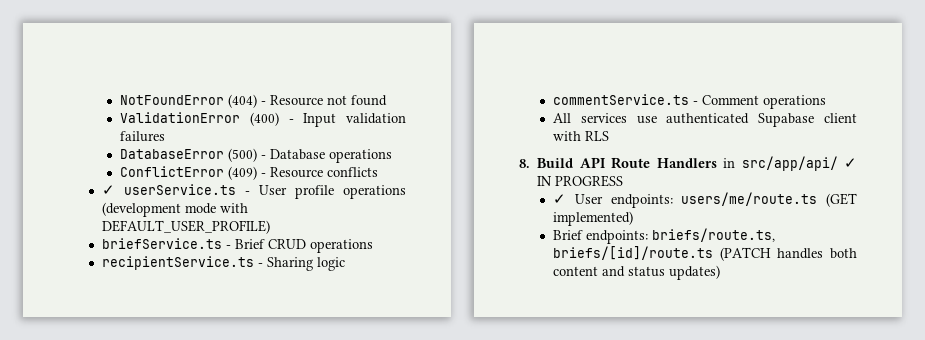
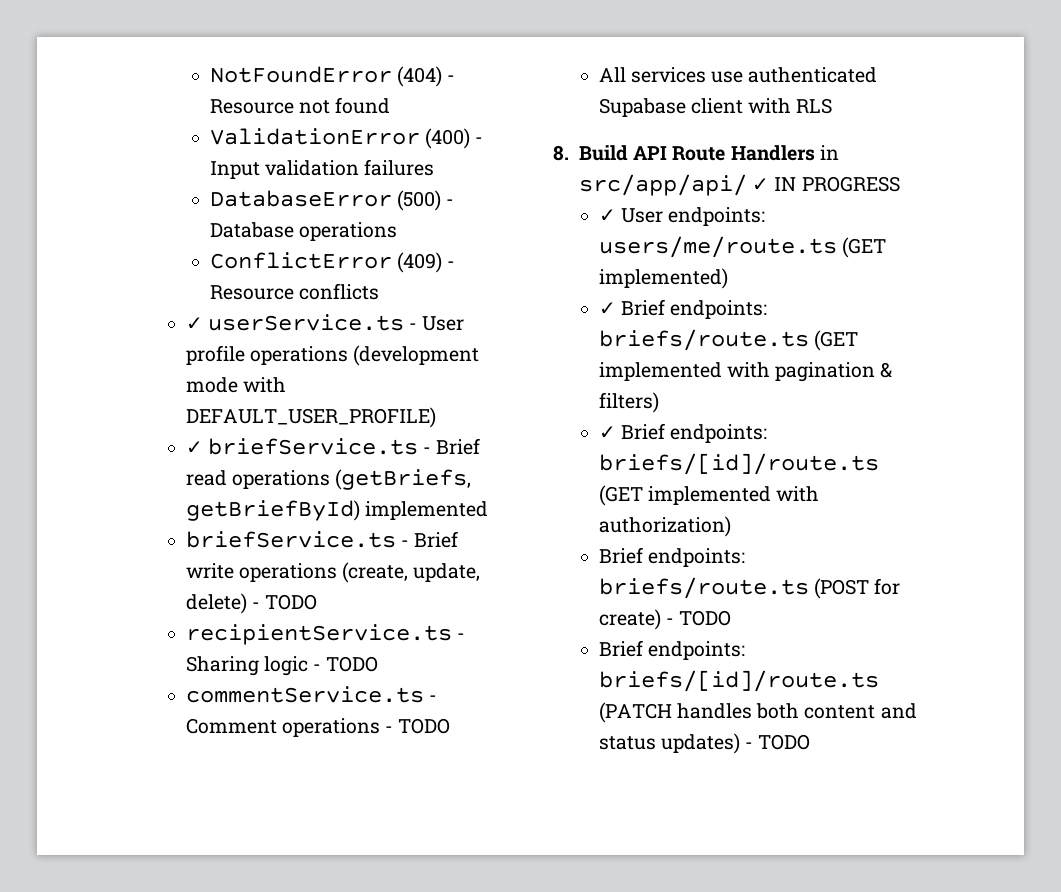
- briefService.ts - Brief CRUD operations
+ ✓ briefService.ts - Brief read operations (getBriefs, getBriefById) implemented
+ briefService.ts - Brief write operations (create, update, delete) - TODO
- recipientService.ts - Sharing logic
+ recipientService.ts - Sharing logic - TODO
- commentService.ts - Comment operations
+ commentService.ts - Comment operations - TODO
- Brief endpoints: briefs/route.ts, briefs/[id]/route.ts (PATCH handles both content and status updates)
+ ✓ Brief endpoints: briefs/route.ts (GET implemented with pagination & filters)
+ ✓ Brief endpoints: briefs/[id]/route.ts (GET implemented with authorization)
+ Brief endpoints: briefs/route.ts (POST for create) - TODO
+ Brief endpoints: briefs/[id]/route.ts (PATCH handles both content and status updates) - TODO

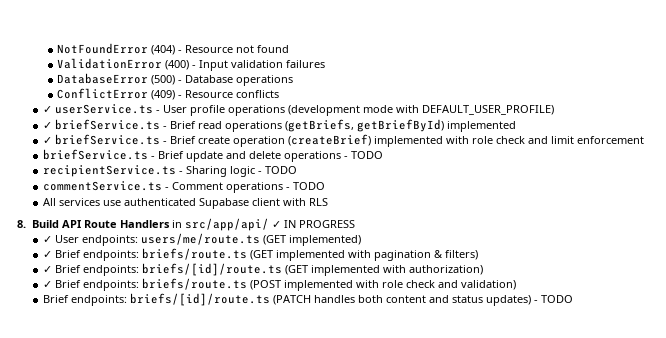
- briefService.ts - Brief write operations (create, update, delete) - TODO
+ ✓ briefService.ts - Brief create operation (createBrief) implemented with role check and limit enforcement
+ briefService.ts - Brief update and delete operations - TODO
- Brief endpoints: briefs/route.ts (POST for create) - TODO
+ ✓ Brief endpoints: briefs/route.ts (POST implemented with role check and validation)

